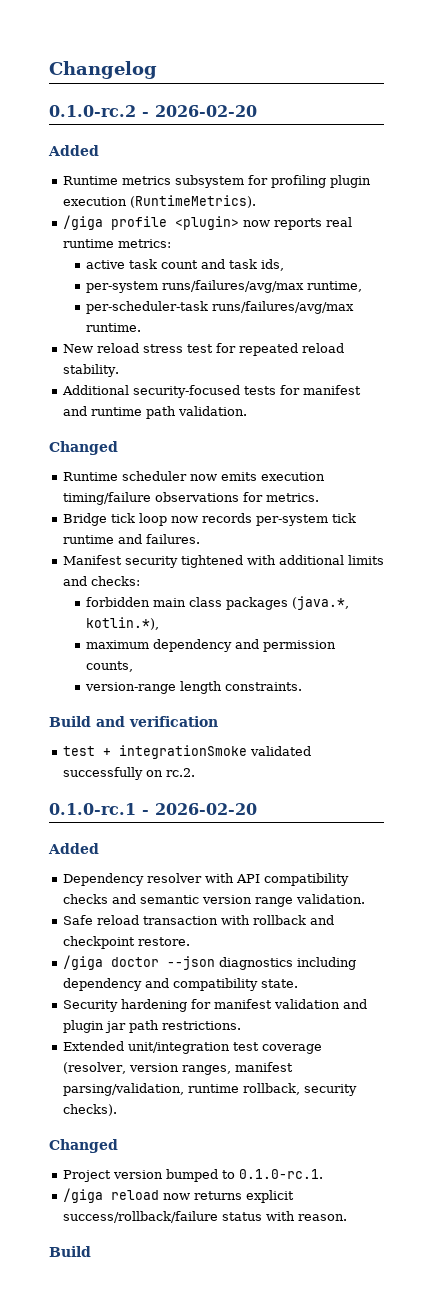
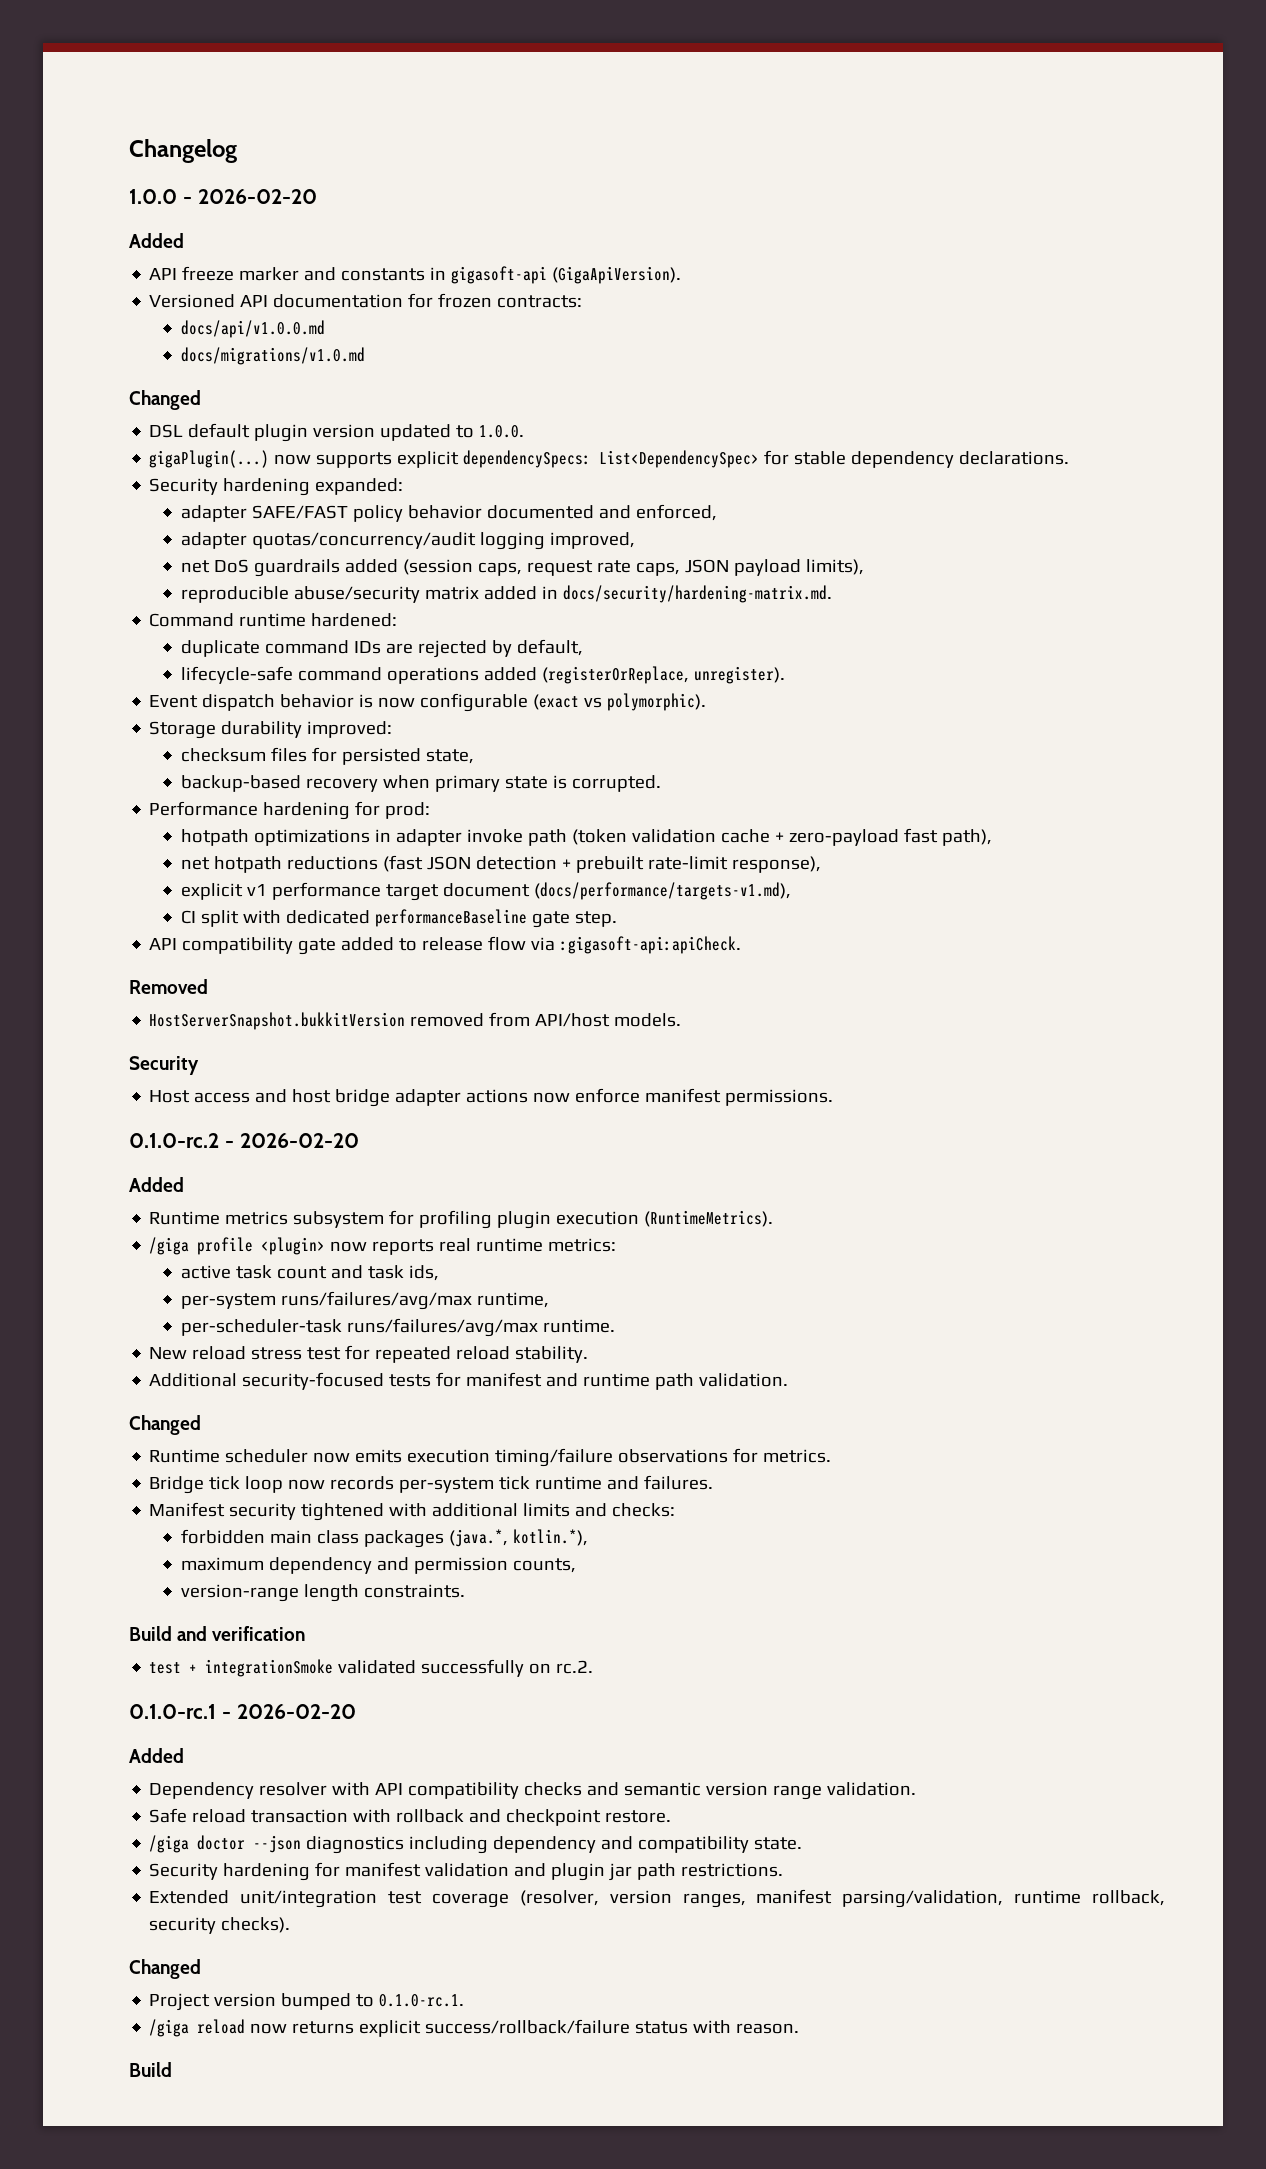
+ 1.0.0 - 2026-02-20
+ Added
+ API freeze marker and constants in gigasoft-api (GigaApiVersion).
+ Versioned API documentation for frozen contracts:
+ docs/api/v1.0.0.md
+ docs/migrations/v1.0.md
+ Changed
+ DSL default plugin version updated to 1.0.0.
+ gigaPlugin(...) now supports explicit dependencySpecs: List<DependencySpec> for stable dependency declarations.
+ Security hardening expanded:
+ adapter SAFE/FAST policy behavior documented and enforced,
+ adapter quotas/concurrency/audit logging improved,
+ net DoS guardrails added (session caps, request rate caps, JSON payload limits),
+ reproducible abuse/security matrix added in docs/security/hardening-matrix.md.
+ Command runtime hardened:
+ duplicate command IDs are rejected by default,
+ lifecycle-safe command operations added (registerOrReplace, unregister).
+ Event dispatch behavior is now configurable (exact vs polymorphic).
+ Storage durability improved:
+ checksum files for persisted state,
+ backup-based recovery when primary state is corrupted.
+ Performance hardening for prod:
+ hotpath optimizations in adapter invoke path (token validation cache + zero-payload fast path),
+ net hotpath reductions (fast JSON detection + prebuilt rate-limit response),
+ explicit v1 performance target document (docs/performance/targets-v1.md),
+ CI split with dedicated performanceBaseline gate step.
+ API compatibility gate added to release flow via :gigasoft-api:apiCheck.
+ Removed
+ HostServerSnapshot.bukkitVersion removed from API/host models.
+ Security
+ Host access and host bridge adapter actions now enforce manifest permissions.

